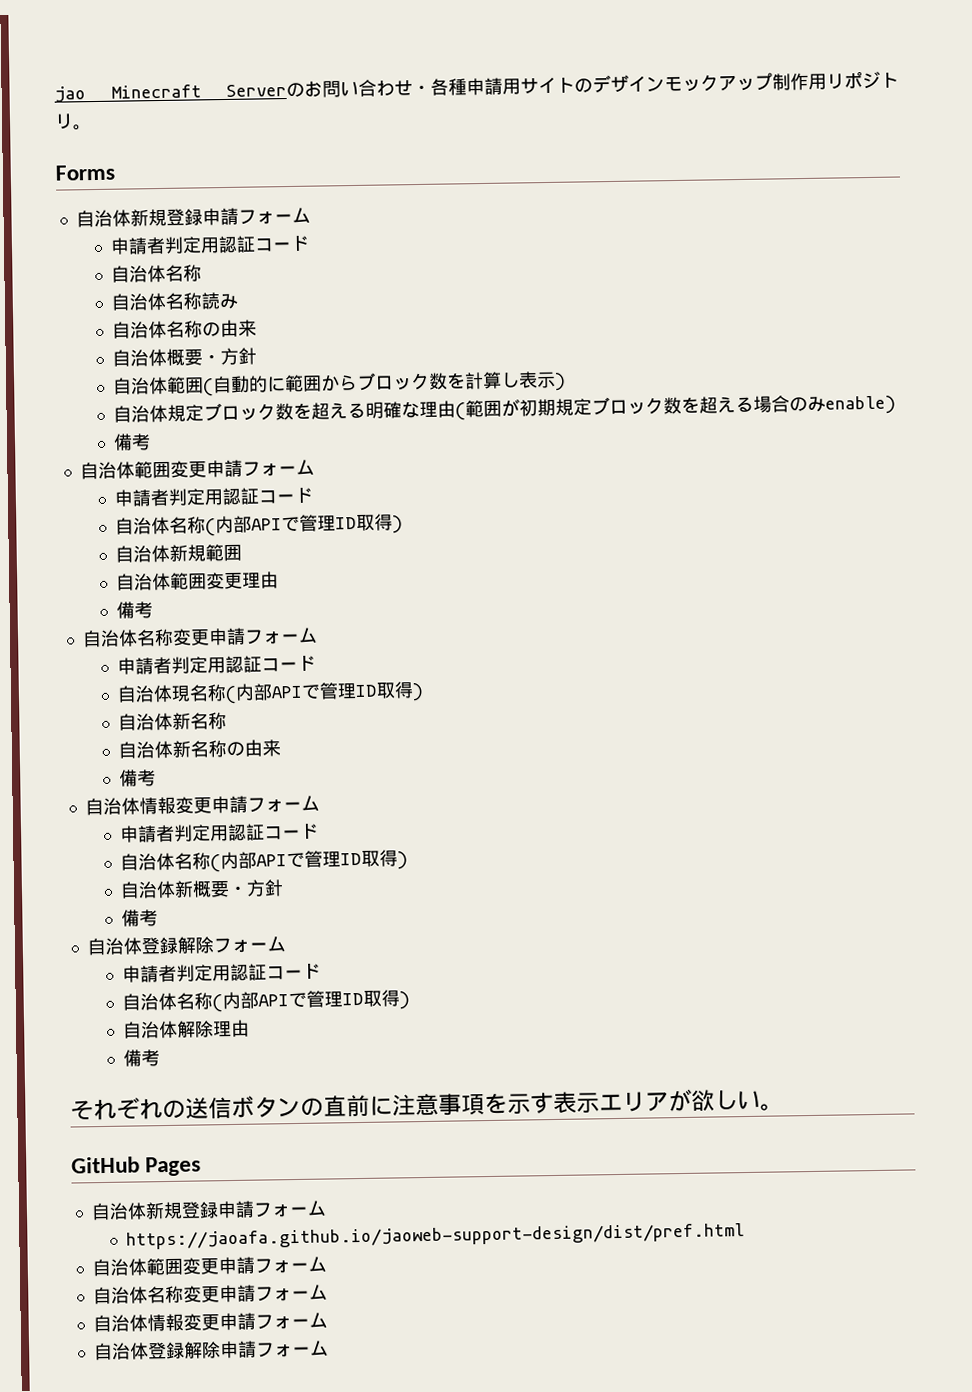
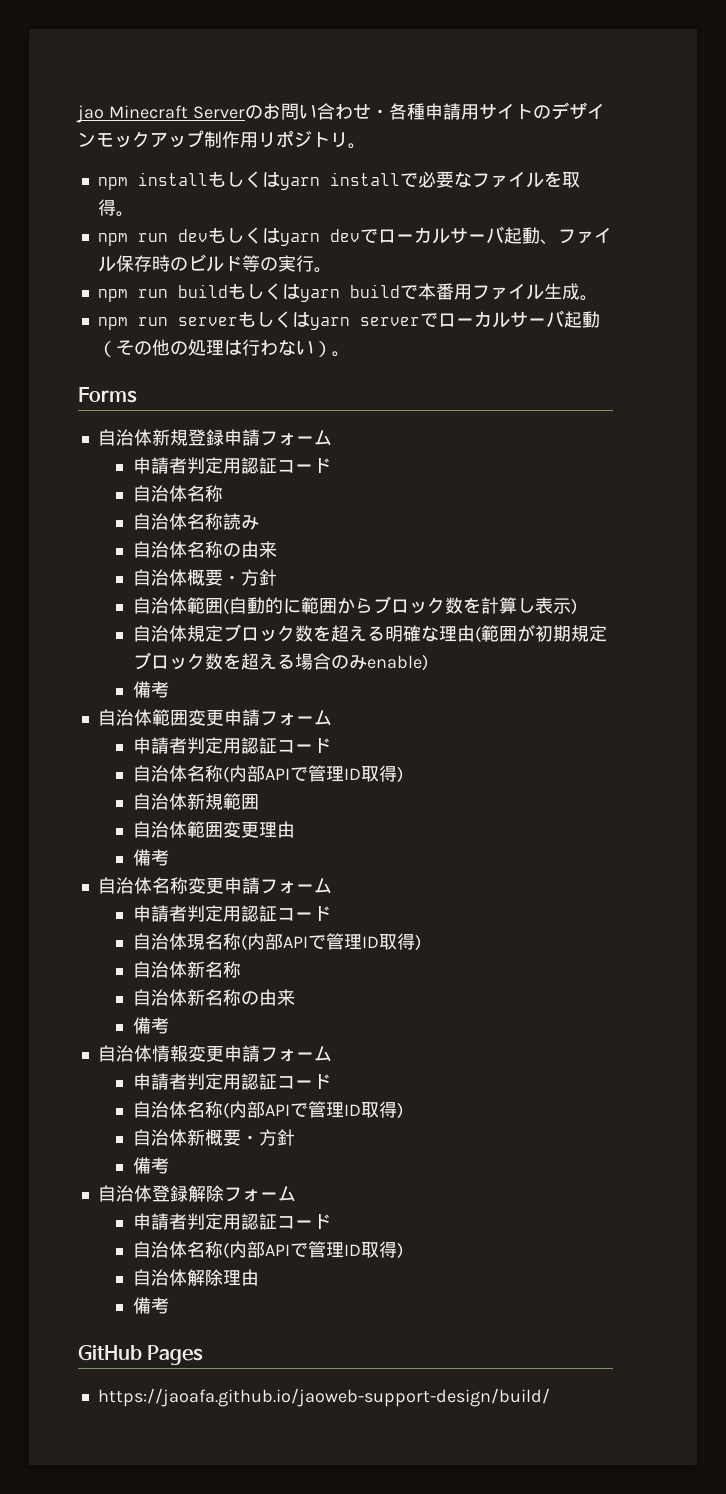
+ npm installもしくはyarn installで必要なファイルを取得。
+ npm run devもしくはyarn devでローカルサーバ起動、ファイル保存時のビルド等の実行。
+ npm run buildもしくはyarn buildで本番用ファイル生成。
+ npm run serverもしくはyarn serverでローカルサーバ起動（その他の処理は行わない）。
- それぞれの送信ボタンの直前に注意事項を示す表示エリアが欲しい。
  GitHub Pages
- 自治体新規登録申請フォーム
- https://jaoafa.github.io/jaoweb-support-design/dist/pref.html
- 自治体範囲変更申請フォーム
- 自治体名称変更申請フォーム
- 自治体情報変更申請フォーム
- 自治体登録解除申請フォーム
+ https://jaoafa.github.io/jaoweb-support-design/build/

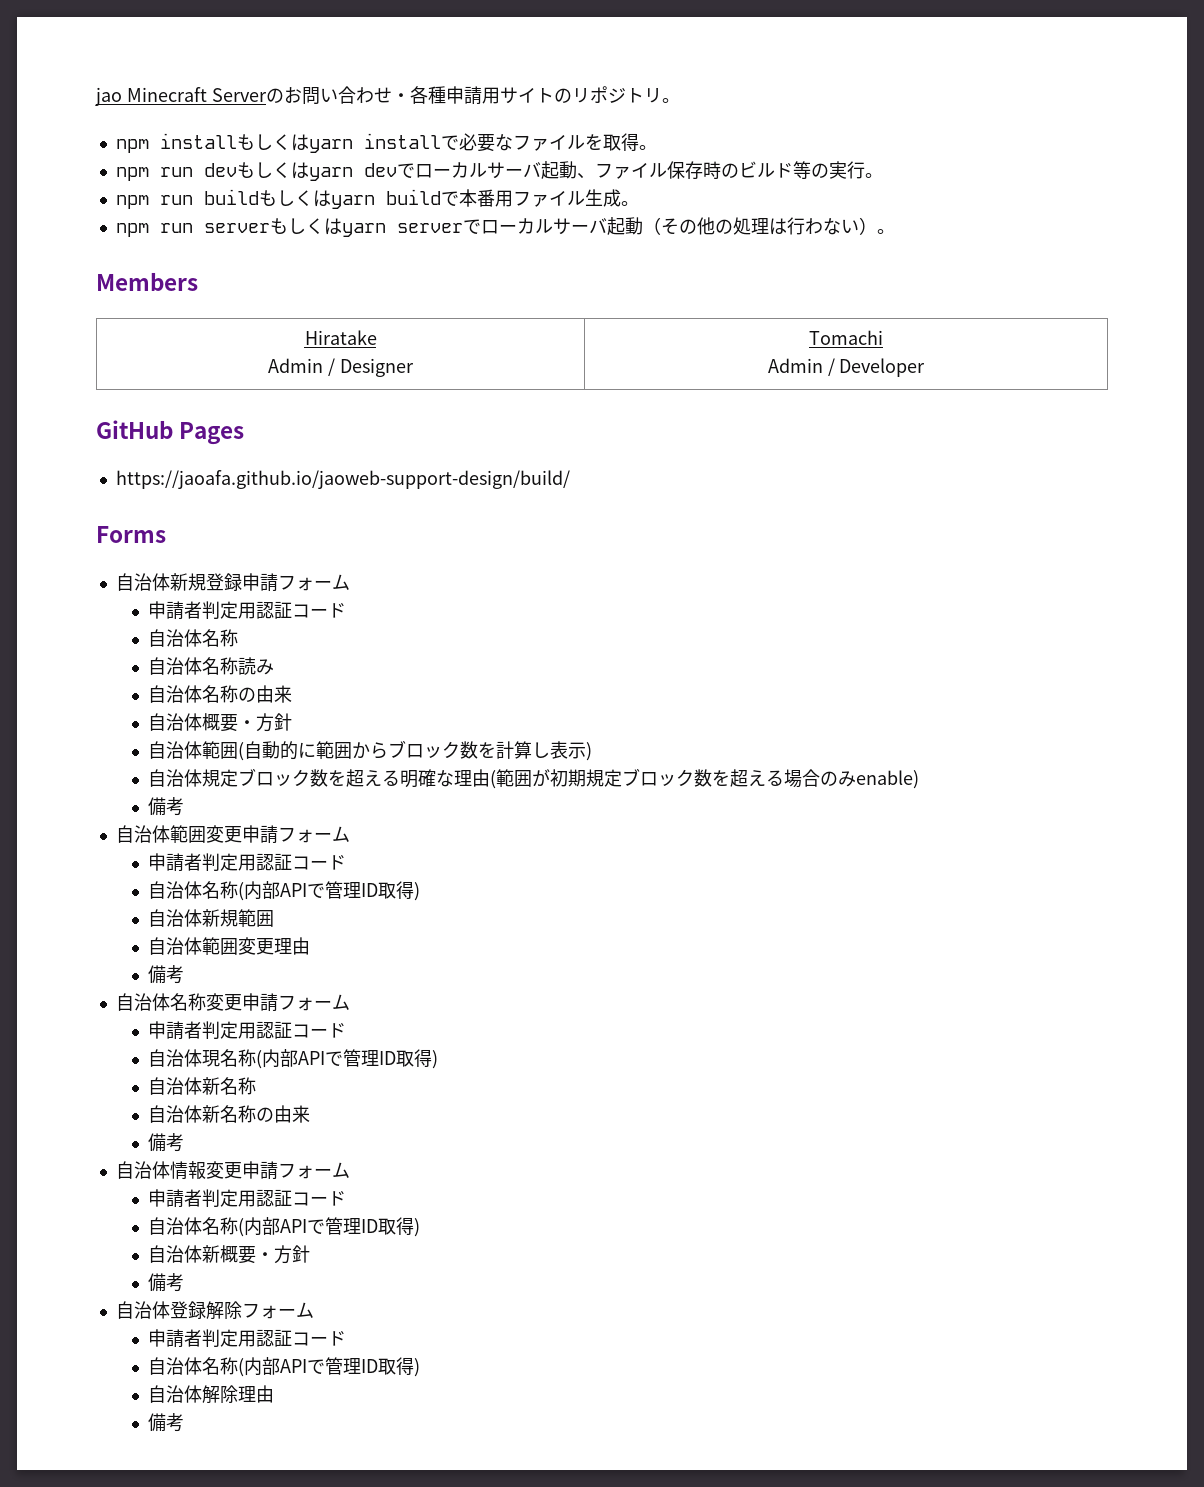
- jao Minecraft Serverのお問い合わせ・各種申請用サイトのデザインモックアップ制作用リポジトリ。
+ jao Minecraft Serverのお問い合わせ・各種申請用サイトのリポジトリ。
+ Members
+ Hiratake
+ Admin / Designer | Tomachi
+ Admin / Developer
+ GitHub Pages
+ https://jaoafa.github.io/jaoweb-support-design/build/
- GitHub Pages
- https://jaoafa.github.io/jaoweb-support-design/build/

